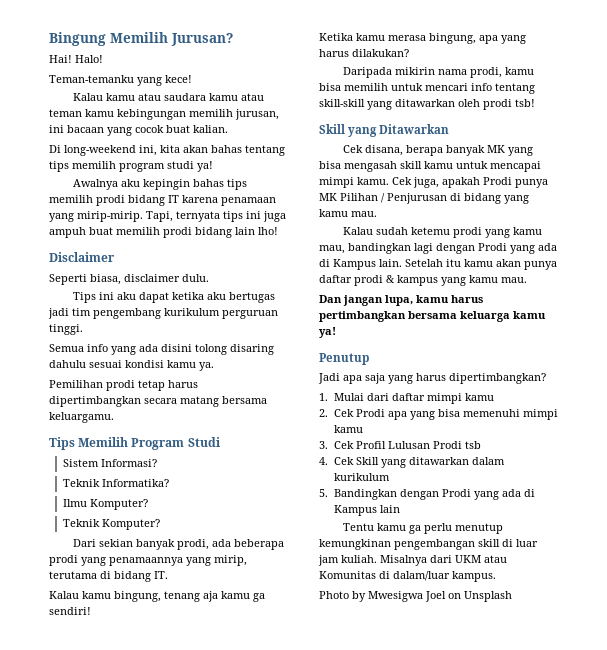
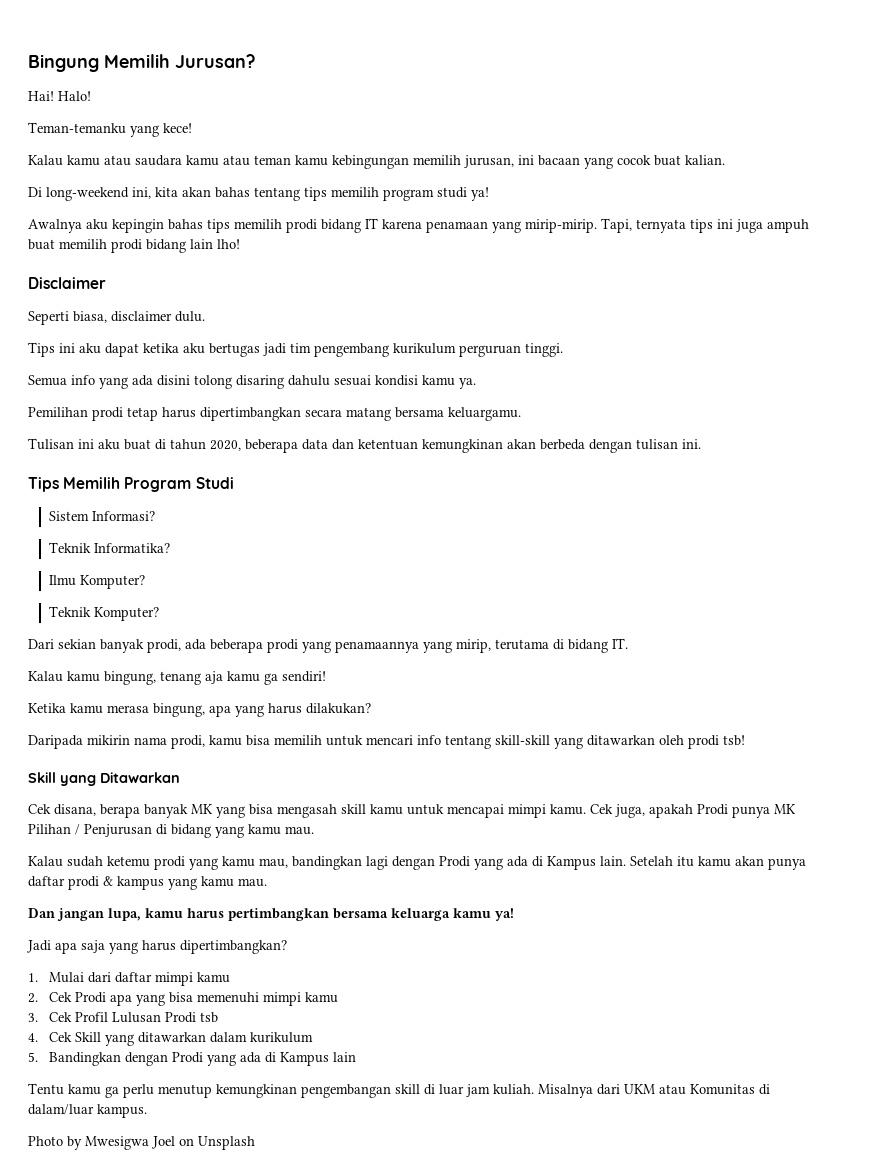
+ Tulisan ini aku buat di tahun 2020, beberapa data dan ketentuan kemungkinan akan berbeda dengan tulisan ini.
- Penutup

